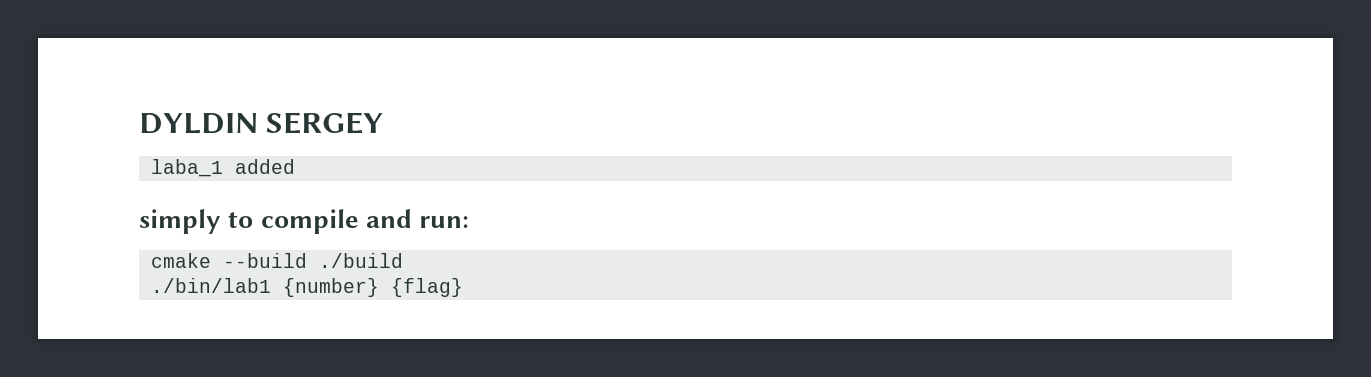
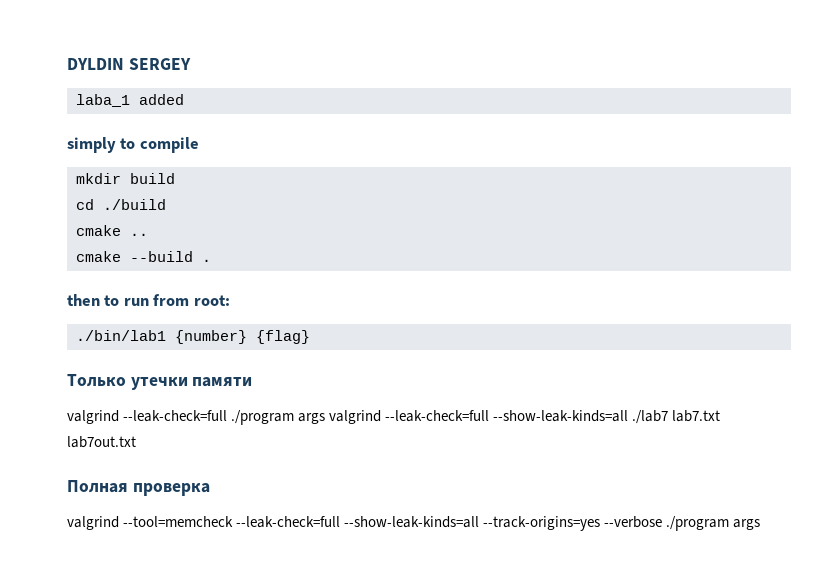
- simply to compile and run:
- cmake --build ./build
+ simply to compile
+ mkdir build
+ cd ./build
+ cmake ..
+ cmake --build .
+ then to run from root:
  ./bin/lab1 {number} {flag}
+ Только утечки памяти
+ valgrind --leak-check=full ./program args valgrind --leak-check=full --show-leak-kinds=all ./lab7 lab7.txt lab7out.txt
+ Полная проверка
+ valgrind --tool=memcheck --leak-check=full --show-leak-kinds=all --track-origins=yes --verbose ./program args

